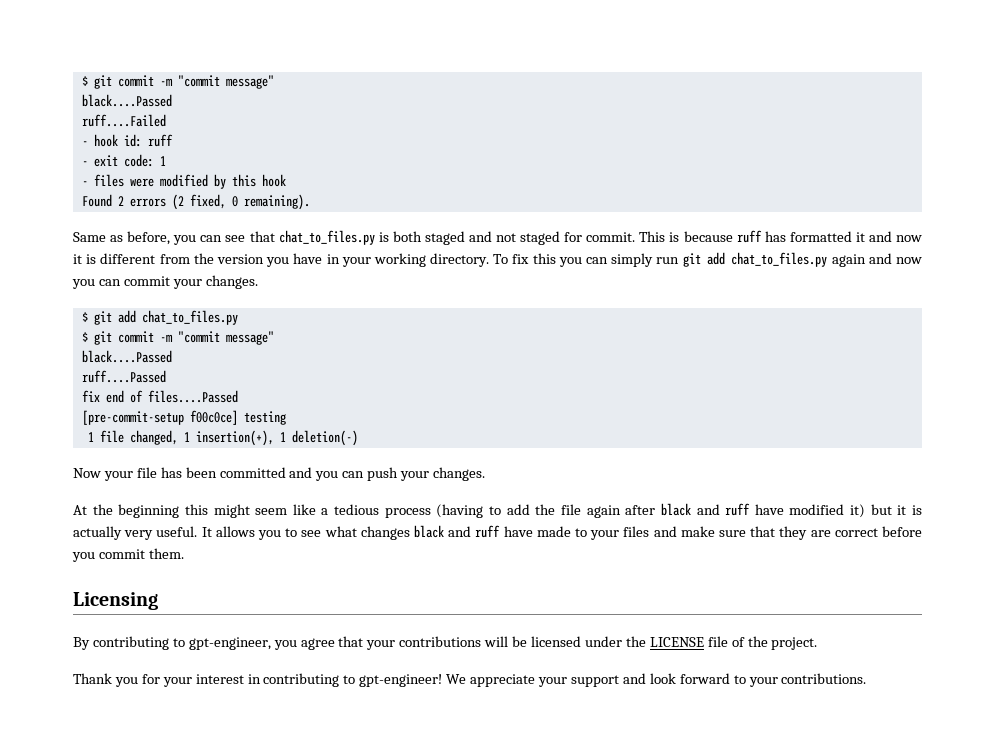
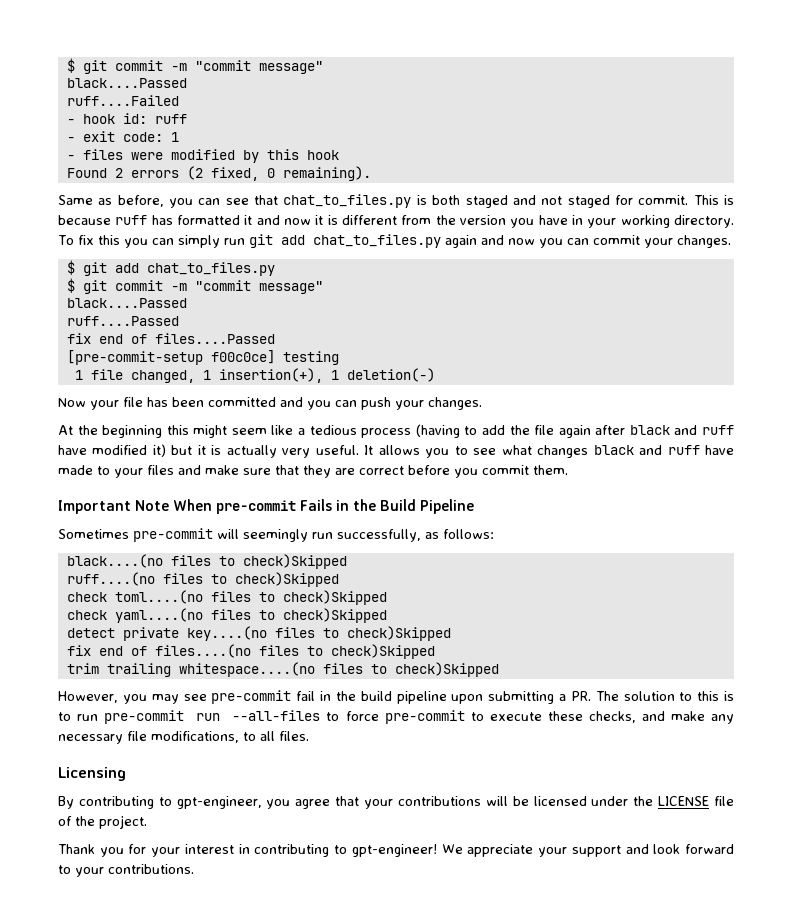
+ Important Note When pre-commit Fails in the Build Pipeline
+ Sometimes pre-commit will seemingly run successfully, as follows:
+ black....(no files to check)Skipped
+ ruff....(no files to check)Skipped
+ check toml....(no files to check)Skipped
+ check yaml....(no files to check)Skipped
+ detect private key....(no files to check)Skipped
+ fix end of files....(no files to check)Skipped
+ trim trailing whitespace....(no files to check)Skipped
+ However, you may see pre-commit fail in the build pipeline upon submitting a PR. The solution to this is to run pre-commit run --all-files to force pre-commit to execute these checks, and make any necessary file modifications, to all files.

